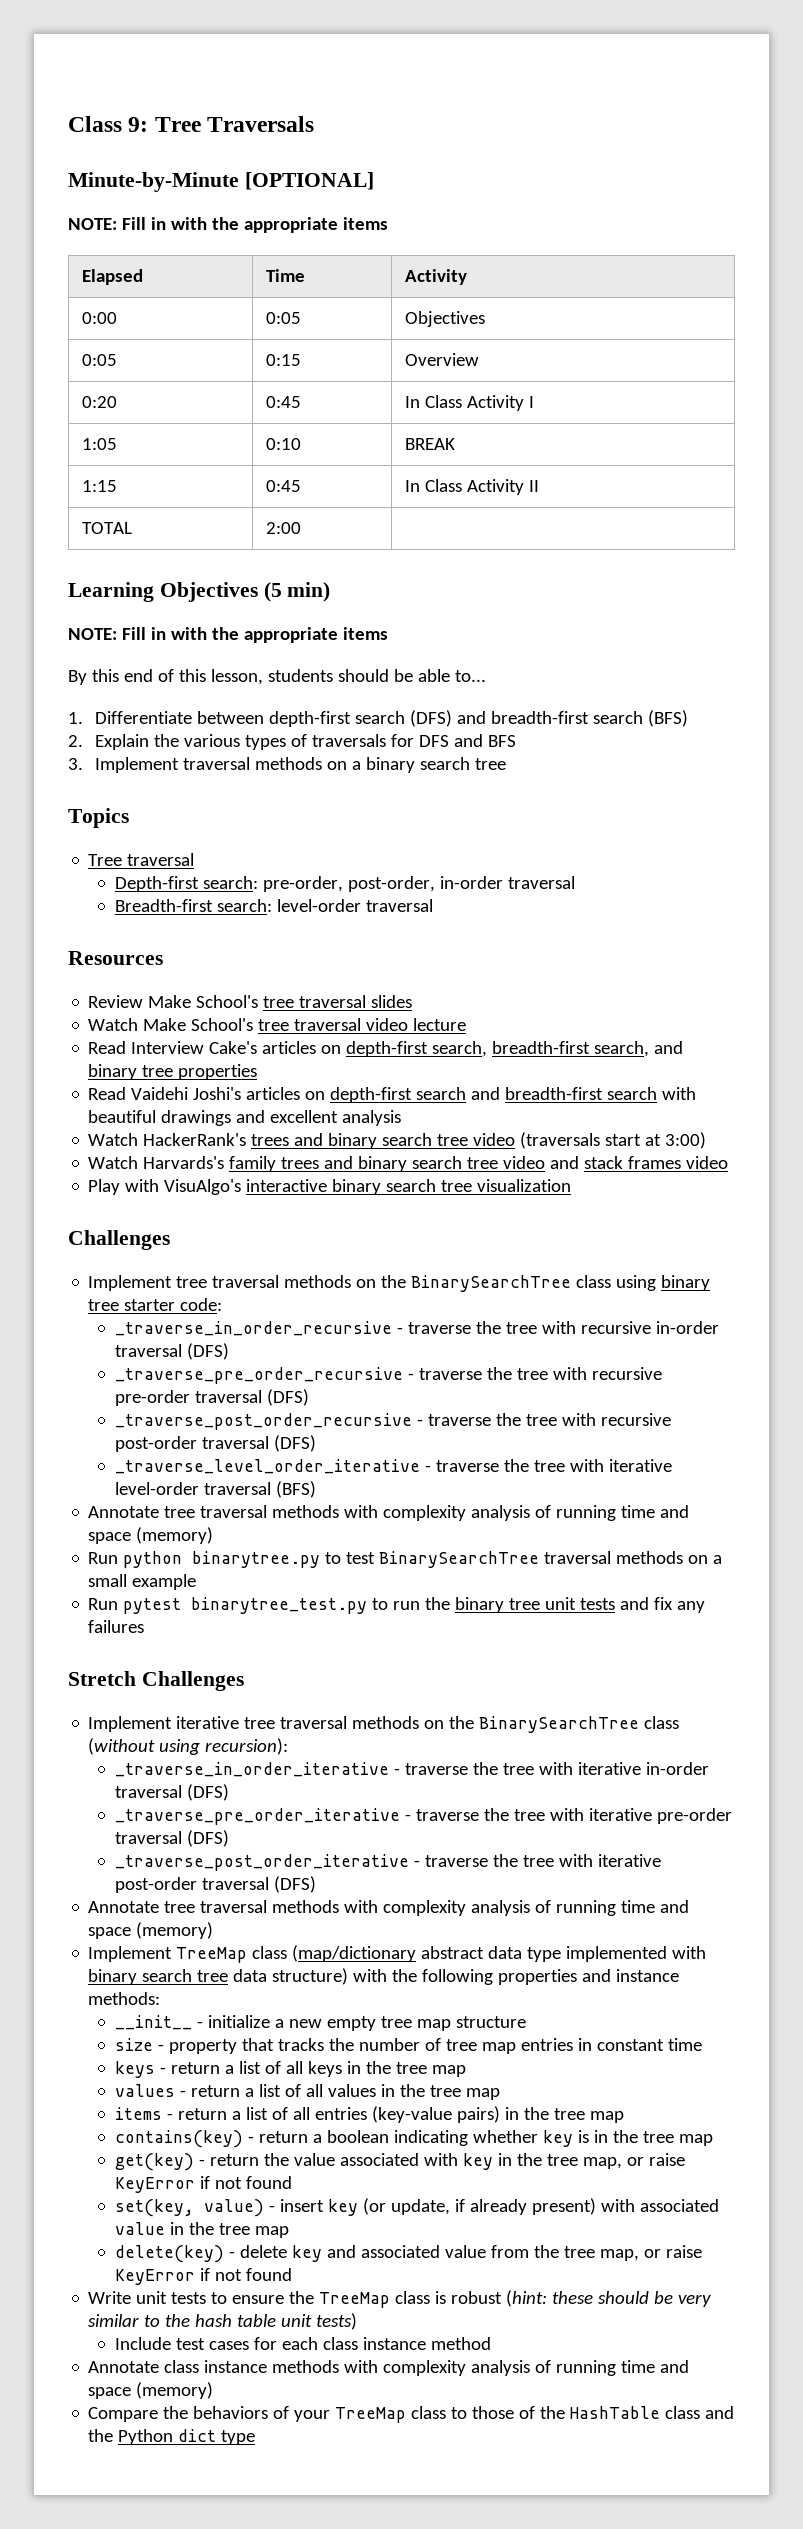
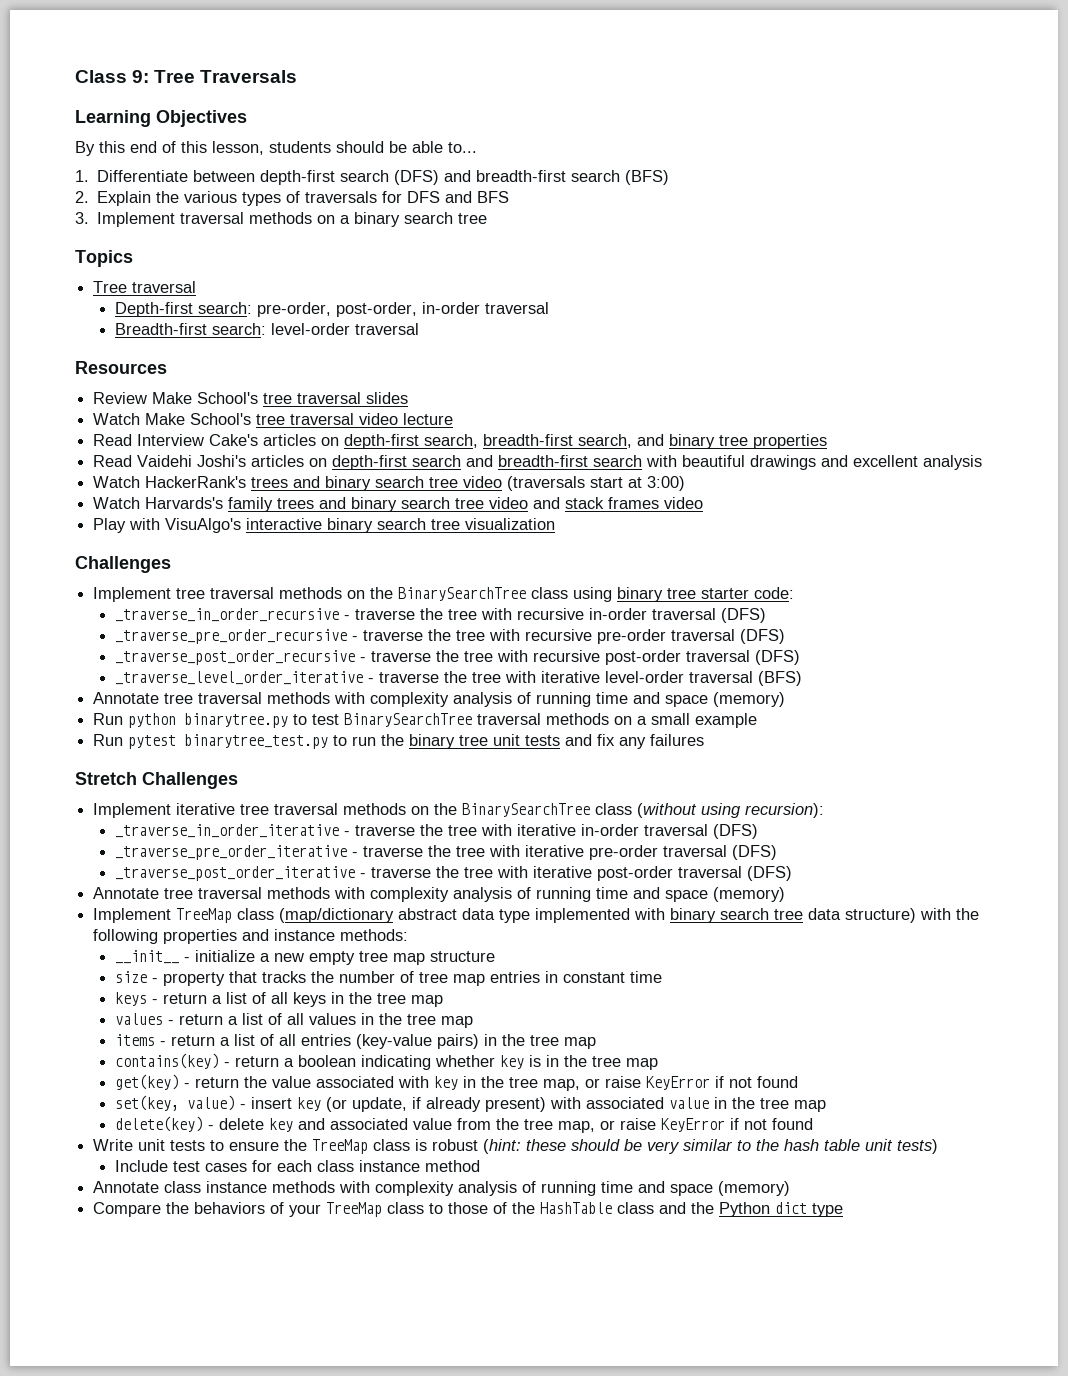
- Minute-by-Minute [OPTIONAL]
- NOTE: Fill in with the appropriate items
- Elapsed | Time | Activity
- 0:00 | 0:05 | Objectives
- 0:05 | 0:15 | Overview
- 0:20 | 0:45 | In Class Activity I
- 1:05 | 0:10 | BREAK
- 1:15 | 0:45 | In Class Activity II
- TOTAL | 2:00 |
- Learning Objectives (5 min)
- NOTE: Fill in with the appropriate items
+ Learning Objectives

